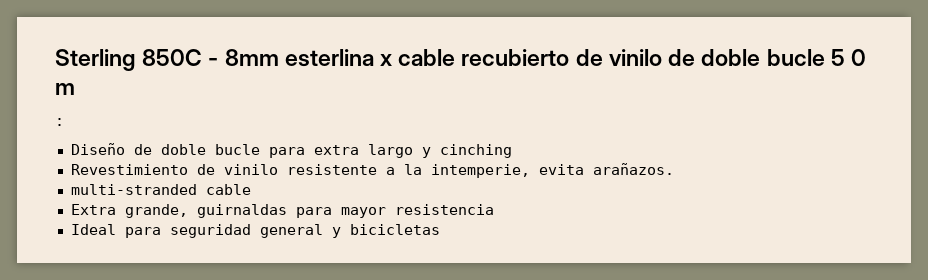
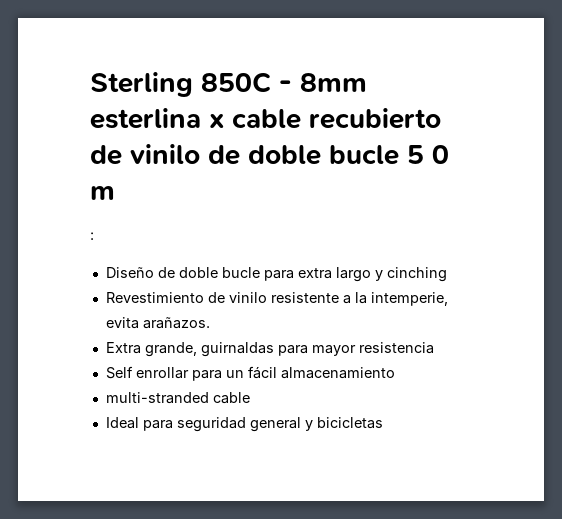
- multi-stranded cable
+ Self enrollar para un fácil almacenamiento
+ multi-stranded cable

